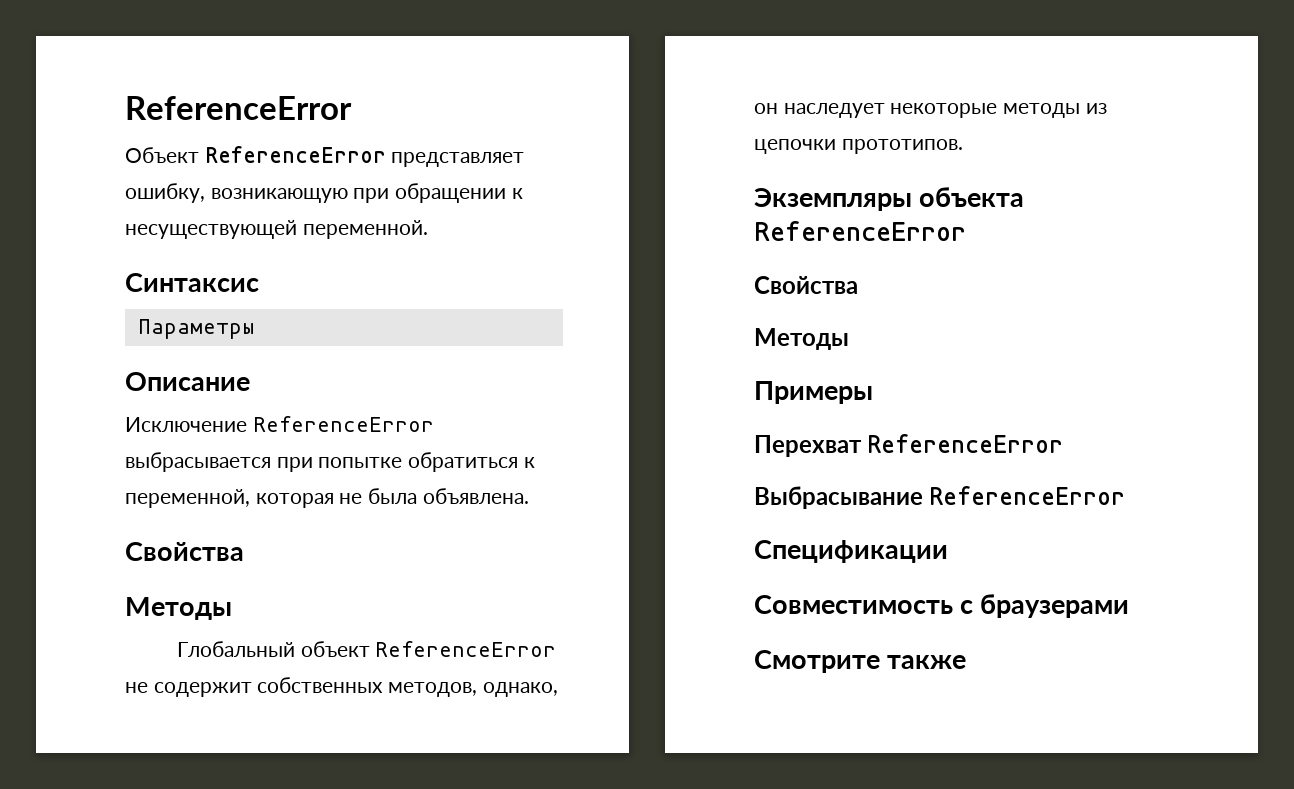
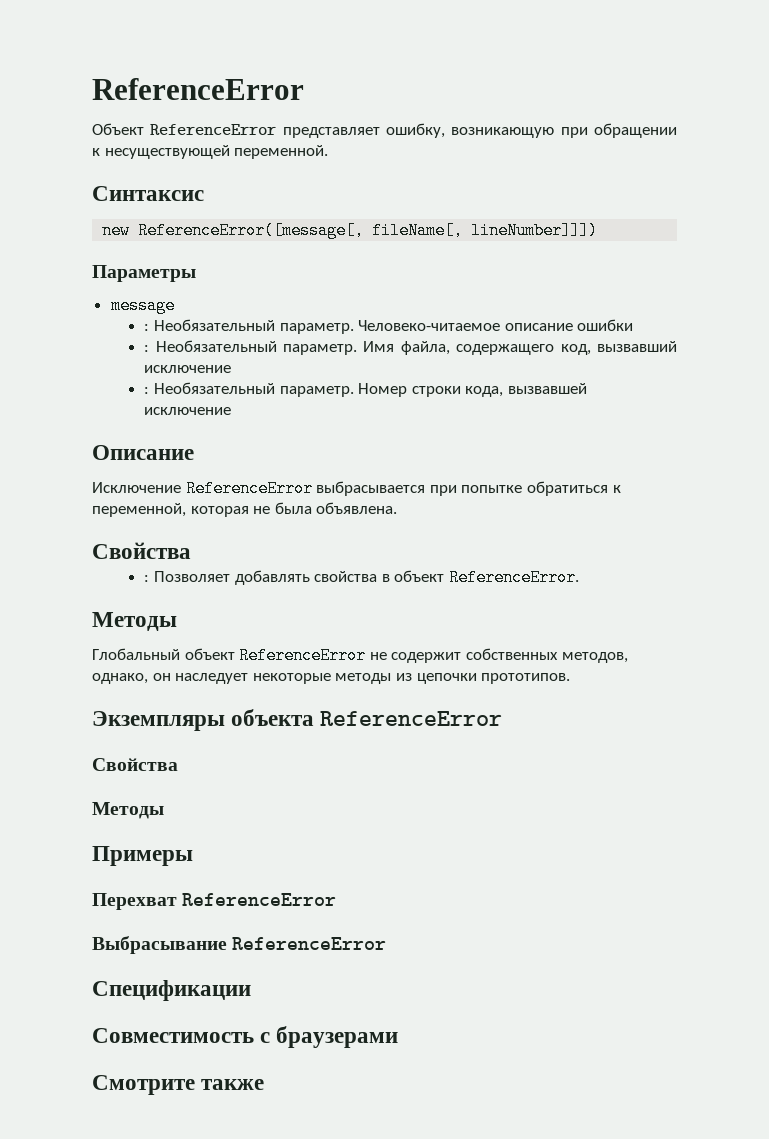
+ new ReferenceError([message[, fileName[, lineNumber]]])
  Параметры
+ message
+ : Необязательный параметр. Человеко-читаемое описание ошибки
+ : Необязательный параметр. Имя файла, содержащего код, вызвавший исключение
+ : Необязательный параметр. Номер строки кода, вызвавшей исключение
+ : Позволяет добавлять свойства в объект ReferenceError.

